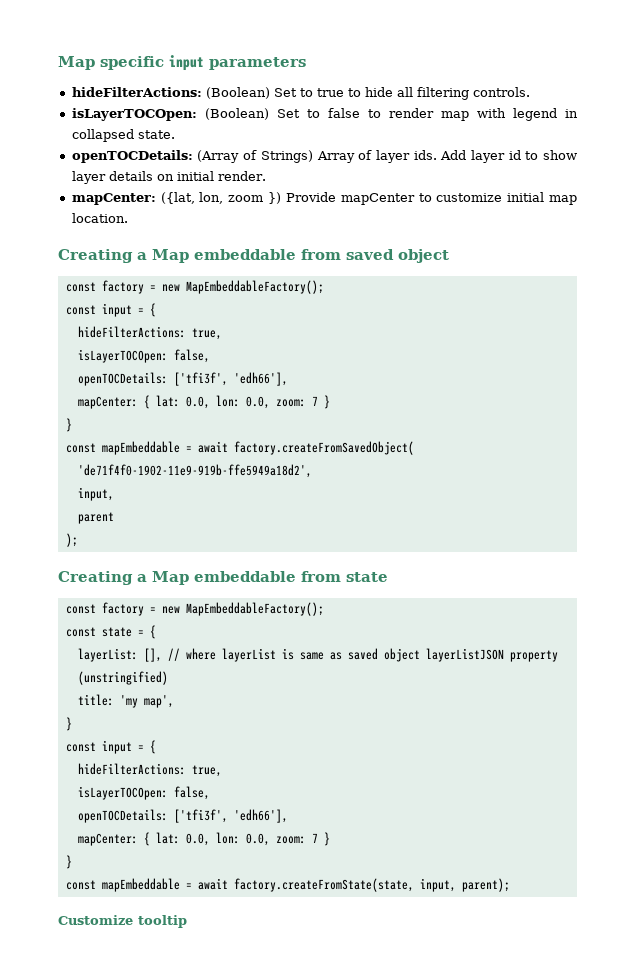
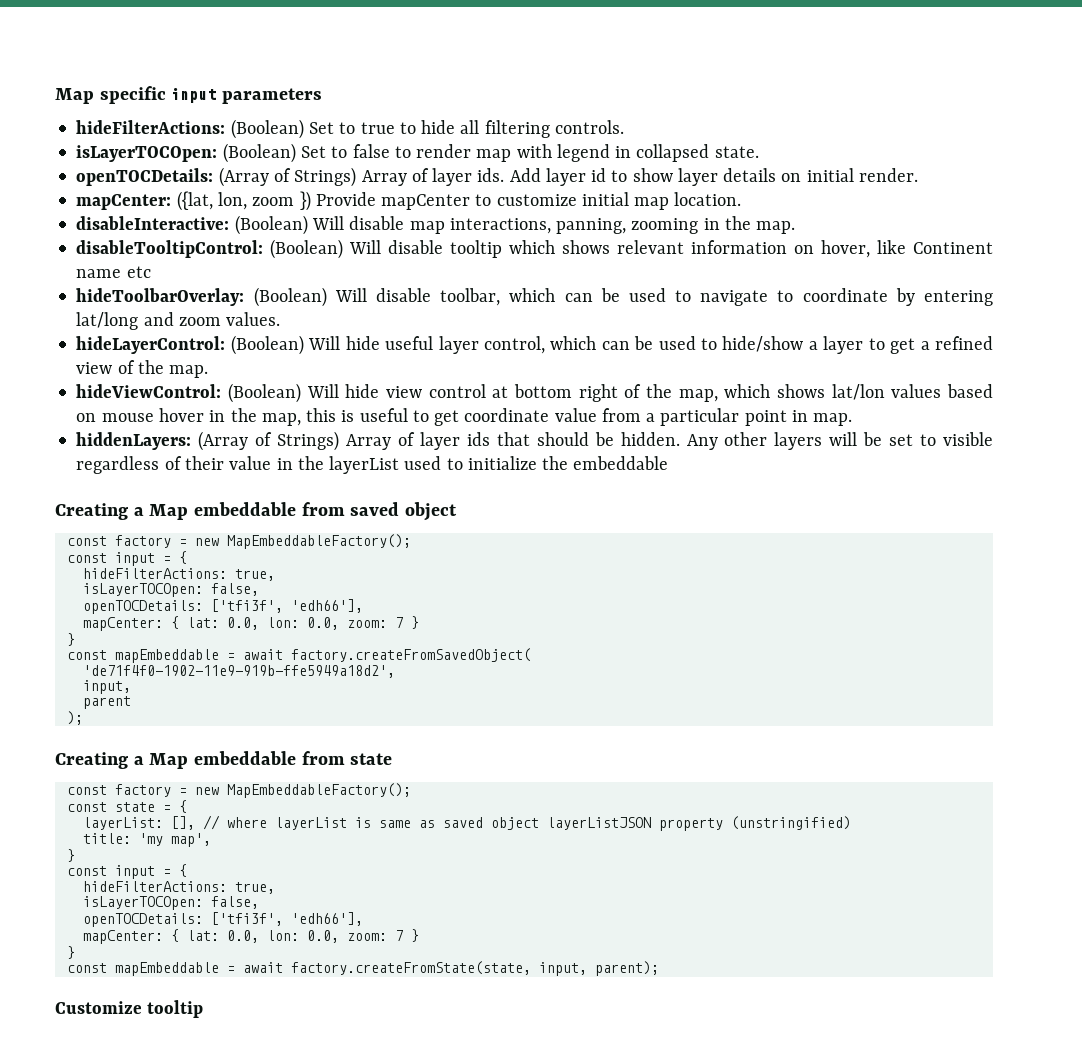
+ disableInteractive: (Boolean) Will disable map interactions, panning, zooming in the map.
+ disableTooltipControl: (Boolean) Will disable tooltip which shows relevant information on hover, like Continent name etc
+ hideToolbarOverlay: (Boolean) Will disable toolbar, which can be used to navigate to coordinate by entering lat/long and zoom values.
+ hideLayerControl: (Boolean) Will hide useful layer control, which can be used to hide/show a layer to get a refined view of the map.
+ hideViewControl: (Boolean) Will hide view control at bottom right of the map, which shows lat/lon values based on mouse hover in the map, this is useful to get coordinate value from a particular point in map.
+ hiddenLayers: (Array of Strings) Array of layer ids that should be hidden. Any other layers will be set to visible regardless of their value in the layerList used to initialize the embeddable

